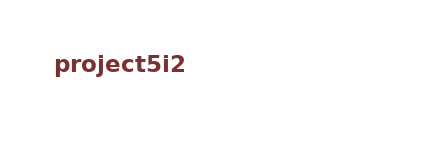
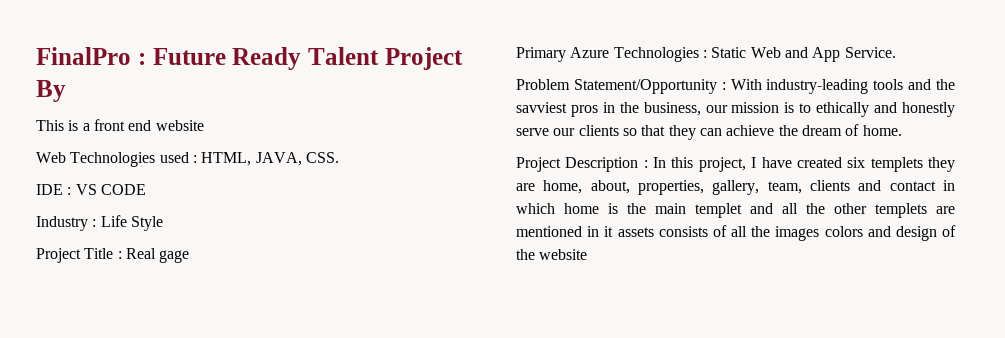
- project5i2
+ FinalPro : Future Ready Talent Project By
+ This is a front end website
+ Web Technologies used : HTML, JAVA, CSS.
+ IDE : VS CODE
+ Industry : Life Style
+ Project Title : Real gage
+ Primary Azure Technologies : Static Web and App Service.
+ Problem Statement/Opportunity : With industry-leading tools and the savviest pros in the business, our mission is to ethically and honestly serve our clients so that they can achieve the dream of home.
+ Project Description : In this project, I have created six templets they are home, about, properties, gallery, team, clients and contact in which home is the main templet and all the other templets are mentioned in it assets consists of all the images colors and design of the website

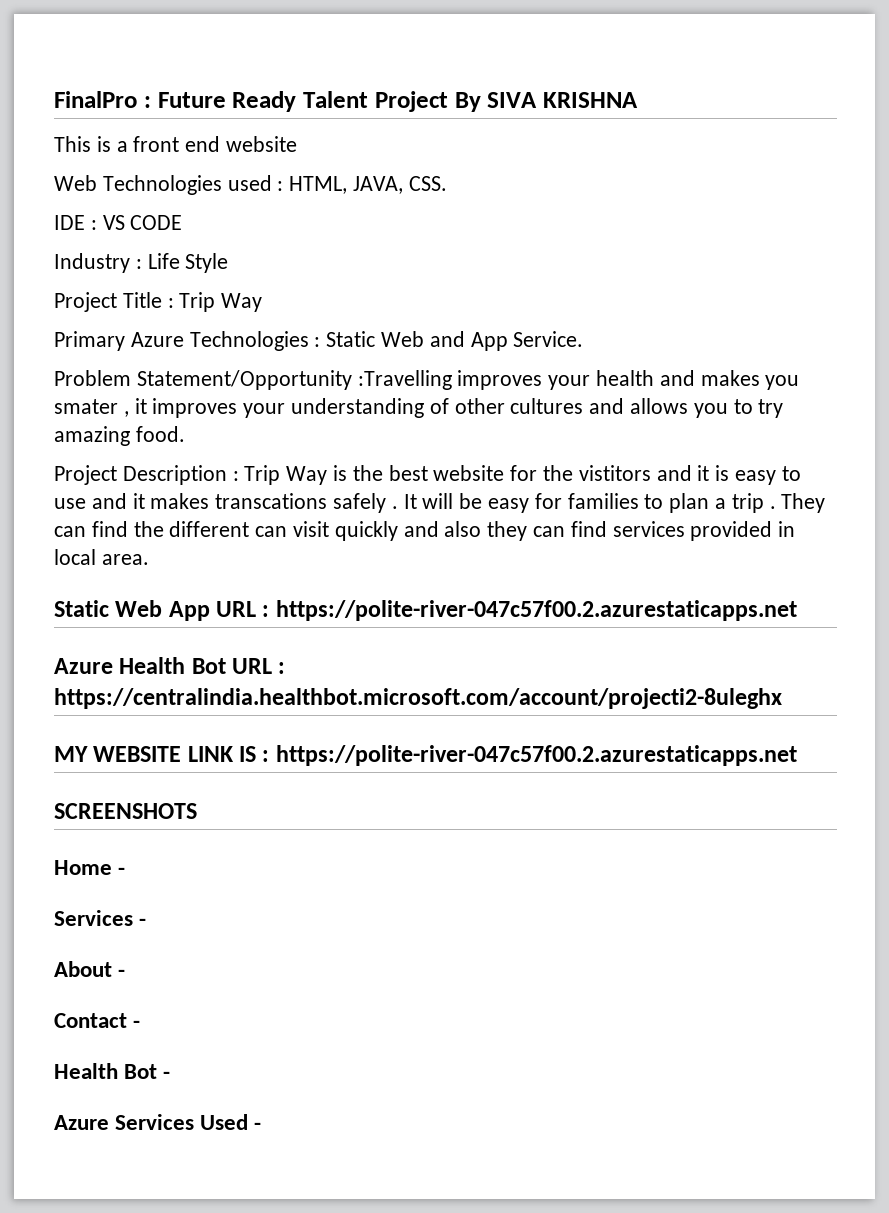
- FinalPro : Future Ready Talent Project By
+ FinalPro : Future Ready Talent Project By SIVA KRISHNA
- Project Title : Real gage
+ Project Title : Trip Way
- Problem Statement/Opportunity : With industry-leading tools and the savviest pros in the business, our mission is to ethically and honestly serve our clients so that they can achieve the dream of home.
- Project Description : In this project, I have created six templets they are home, about, properties, gallery, team, clients and contact in which home is the main templet and all the other templets are mentioned in it assets consists of all the images colors and design of the website
+ Problem Statement/Opportunity :Travelling improves your health and makes you smater , it improves your understanding of other cultures and allows you to try amazing food.
+ Project Description : Trip Way is the best website for the vistitors and it is easy to use and it makes transcations safely . It will be easy for families to plan a trip . They can find the different can visit quickly and also they can find services provided in local area.
+ Static Web App URL : https://polite-river-047c57f00.2.azurestaticapps.net
+ Azure Health Bot URL : https://centralindia.healthbot.microsoft.com/account/projecti2-8uleghx
+ MY WEBSITE LINK IS : https://polite-river-047c57f00.2.azurestaticapps.net
+ SCREENSHOTS
+ Home -
+ Services -
+ About -
+ Contact -
+ Health Bot -
+ Azure Services Used -

